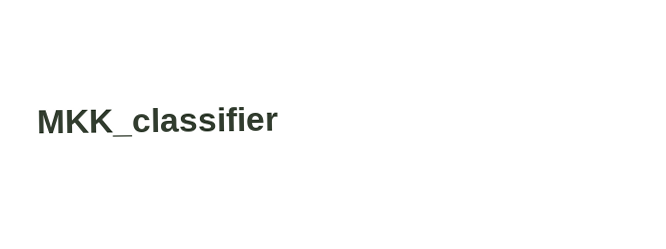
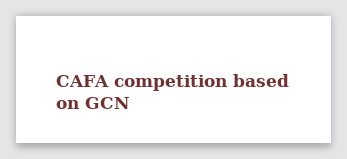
- MKK_classifier
+ CAFA competition based on GCN

